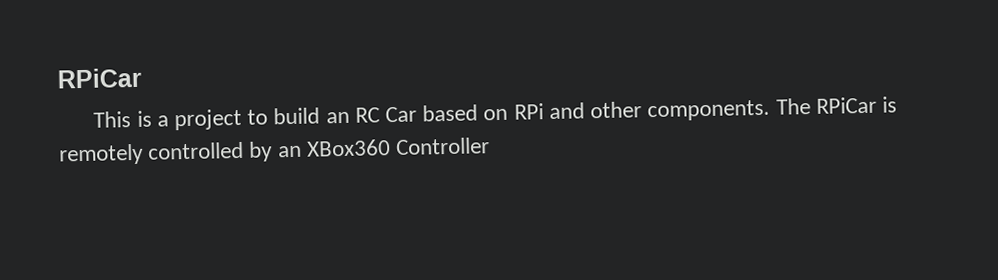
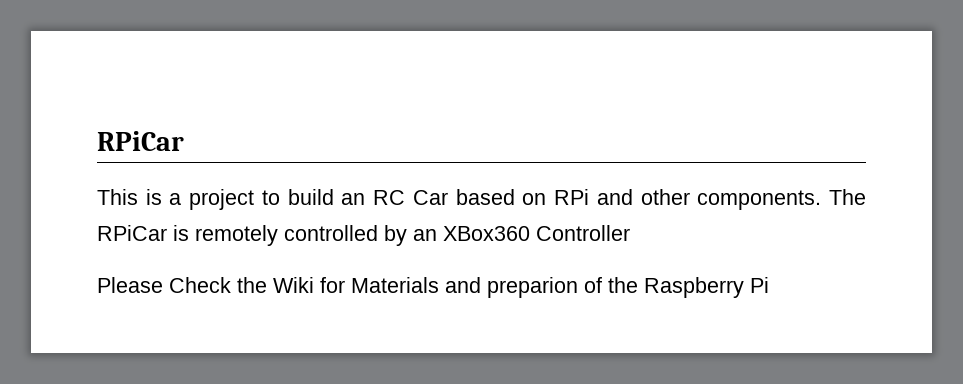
+ Please Check the Wiki for Materials and preparion of the Raspberry Pi

